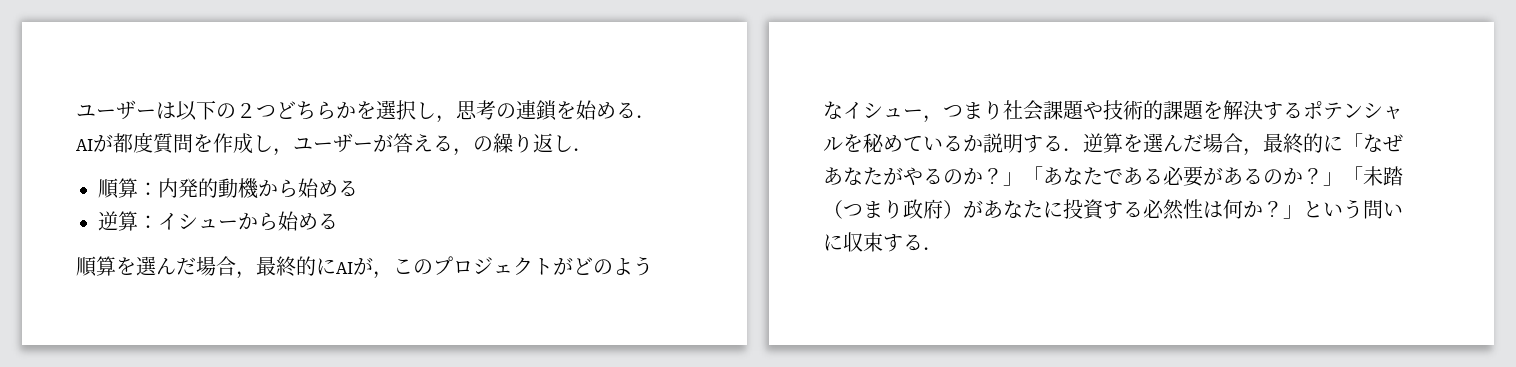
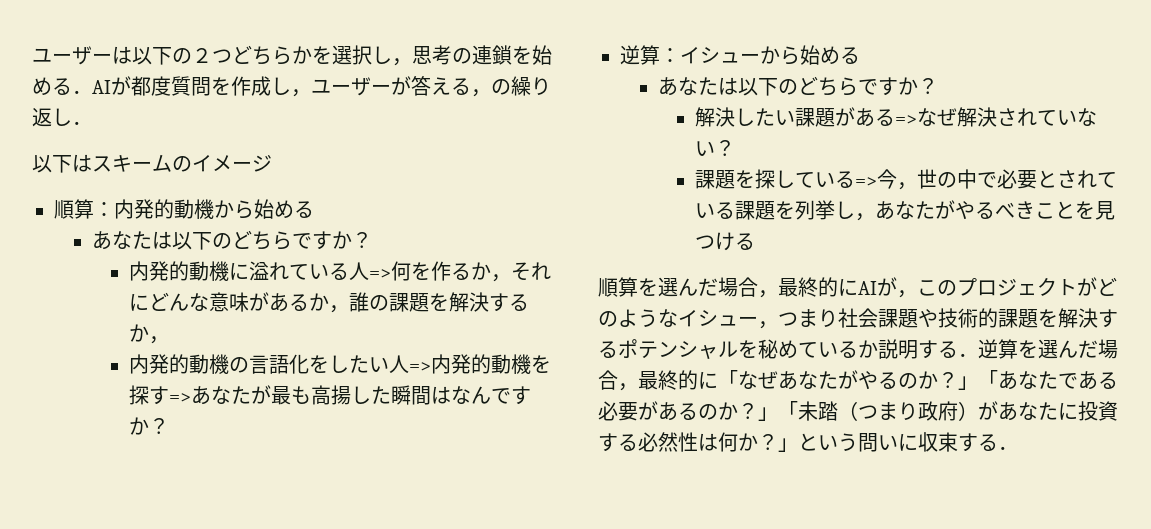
+ 以下はスキームのイメージ
  順算：内発的動機から始める
+ あなたは以下のどちらですか？
+ 内発的動機に溢れている人=>何を作るか，それにどんな意味があるか，誰の課題を解決するか，
+ 内発的動機の言語化をしたい人=>内発的動機を探す=>あなたが最も高揚した瞬間はなんですか？
  逆算：イシューから始める
+ あなたは以下のどちらですか？
+ 解決したい課題がある=>なぜ解決されていない？
+ 課題を探している=>今，世の中で必要とされている課題を列挙し，あなたがやるべきことを見つける

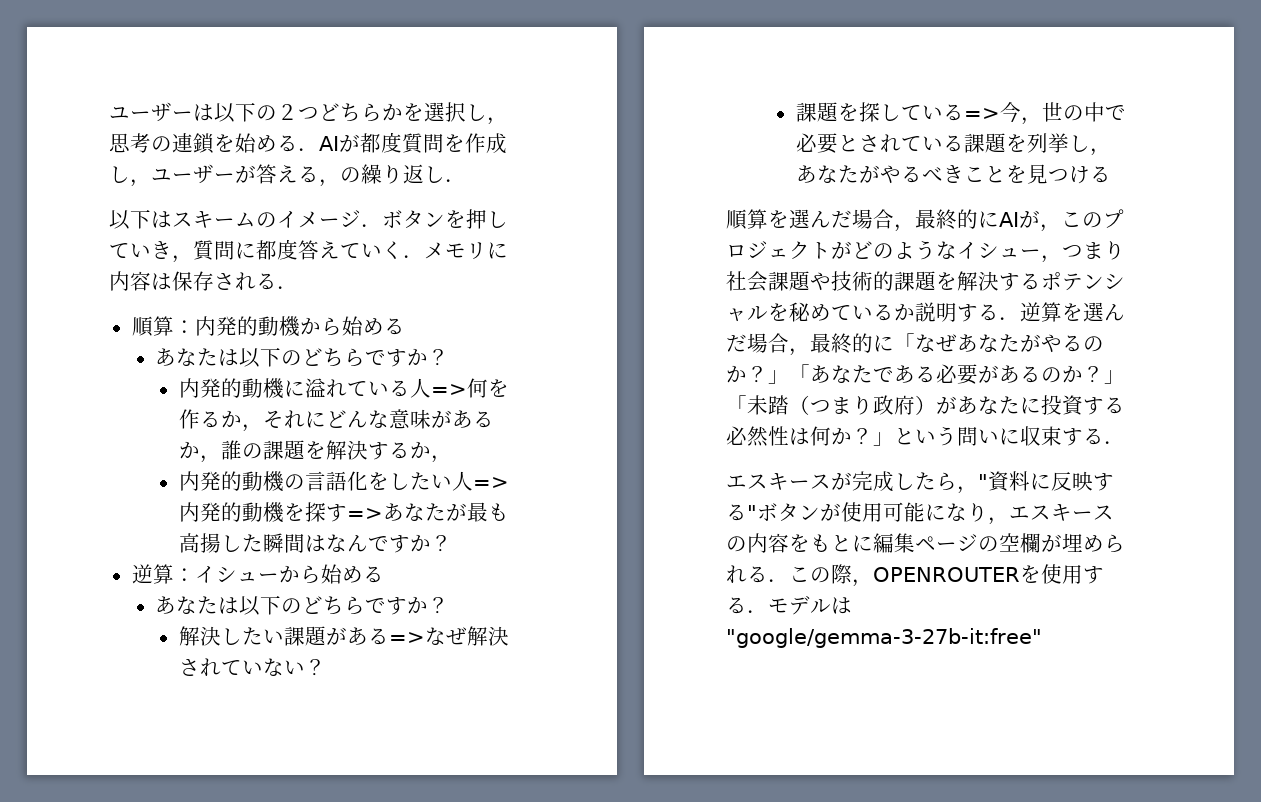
- 以下はスキームのイメージ
+ 以下はスキームのイメージ．ボタンを押していき，質問に都度答えていく．メモリに内容は保存される．
+ エスキースが完成したら，"資料に反映する"ボタンが使用可能になり，エスキースの内容をもとに編集ページの空欄が埋められる．この際，OPENROUTERを使用する．モデルは"google/gemma-3-27b-it:free"

